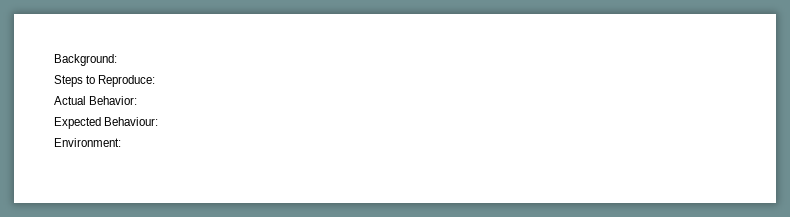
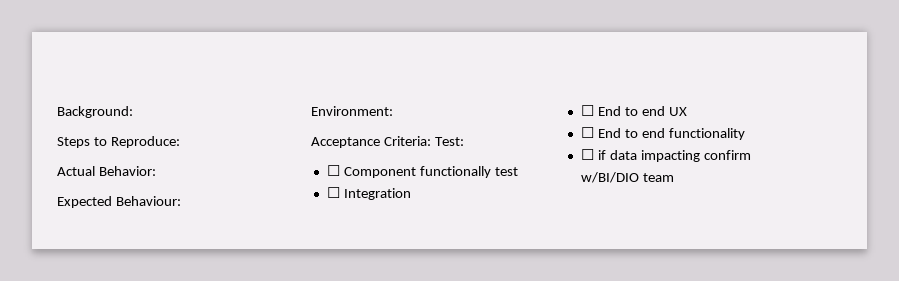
+ Acceptance Criteria: Test:
+ ☐ Component functionally test
+ ☐ Integration
+ ☐ End to end UX
+ ☐ End to end functionality
+ ☐ if data impacting confirm w/BI/DIO team

